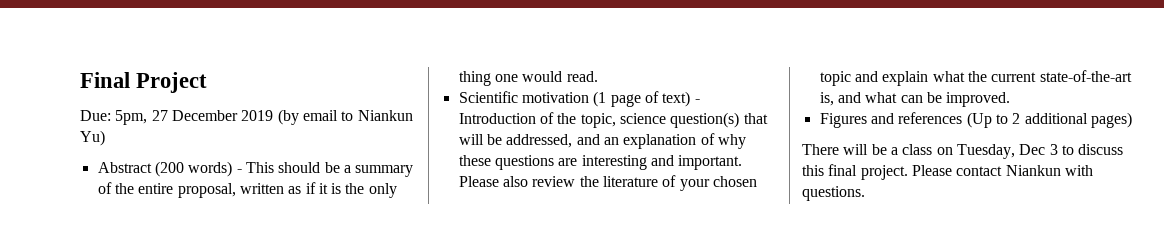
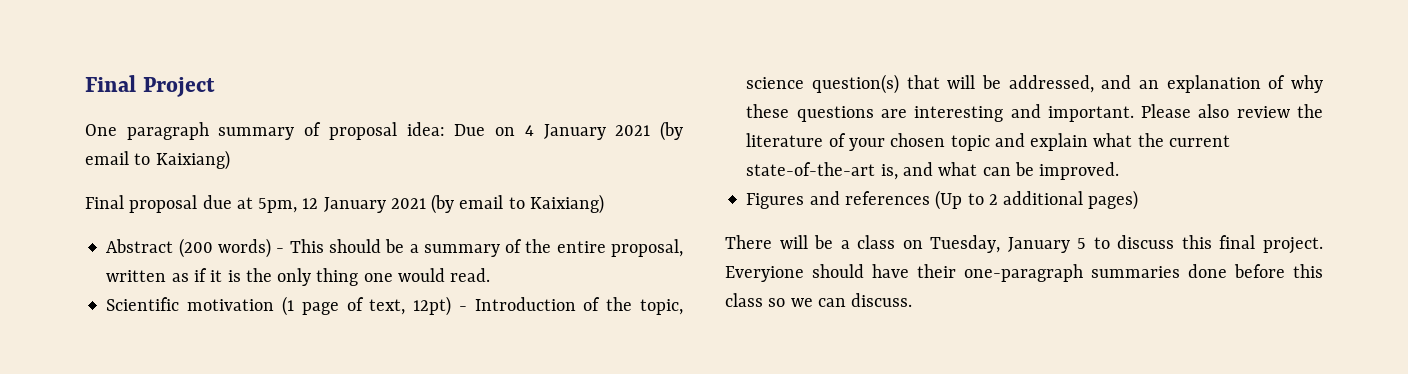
- Due: 5pm, 27 December 2019 (by email to Niankun Yu)
+ One paragraph summary of proposal idea: Due on 4 January 2021 (by email to Kaixiang)
+ Final proposal due at 5pm, 12 January 2021 (by email to Kaixiang)
- Scientific motivation (1 page of text) - Introduction of the topic, science question(s) that will be addressed, and an explanation of why these questions are interesting and important.
+ Scientific motivation (1 page of text, 12pt) - Introduction of the topic, science question(s) that will be addressed, and an explanation of why these questions are interesting and important.
- There will be a class on Tuesday, Dec 3 to discuss this final project.
+ There will be a class on Tuesday, January 5 to discuss this final project.
- Please contact Niankun with questions.
+ Everyione should have their one-paragraph summaries done before this class so we can discuss.

